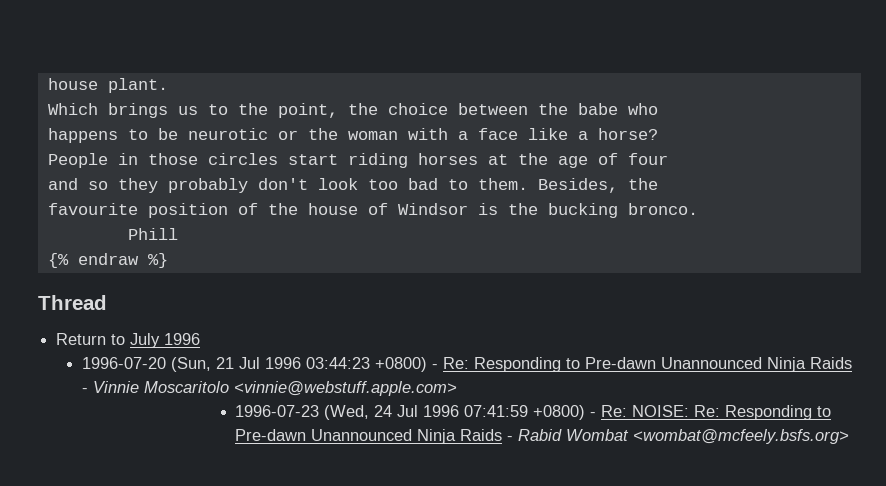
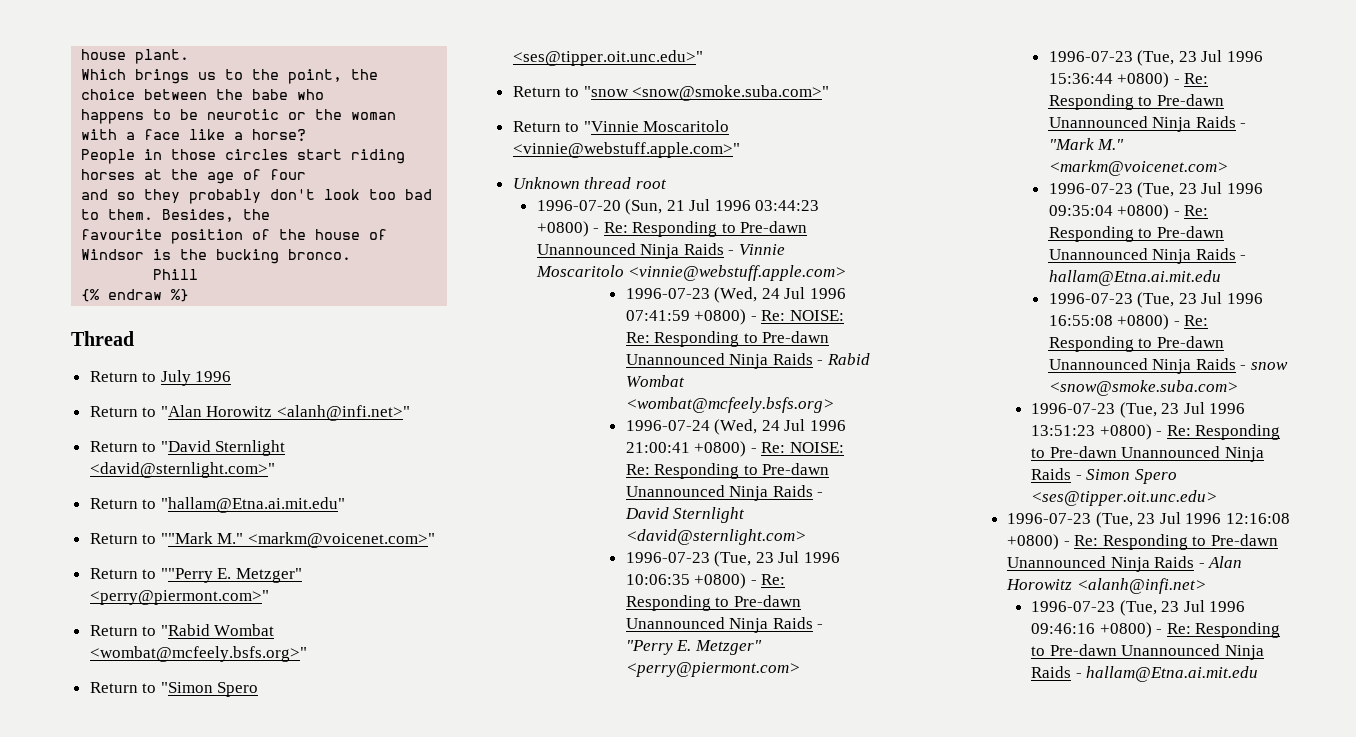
+ Return to "Alan Horowitz <alanh@infi.net>"
+ Return to "David Sternlight <david@sternlight.com>"
+ Return to "hallam@Etna.ai.mit.edu"
+ Return to ""Mark M." <markm@voicenet.com>"
+ Return to ""Perry E. Metzger" <perry@piermont.com>"
+ Return to "Rabid Wombat <wombat@mcfeely.bsfs.org>"
+ Return to "Simon Spero <ses@tipper.oit.unc.edu>"
+ Return to "snow <snow@smoke.suba.com>"
+ Return to "Vinnie Moscaritolo <vinnie@webstuff.apple.com>"
+ Unknown thread root
+ 1996-07-24 (Wed, 24 Jul 1996 21:00:41 +0800) - Re: NOISE: Re: Responding to Pre-dawn Unannounced Ninja Raids - David Sternlight <david@sternlight.com>
+ 1996-07-23 (Tue, 23 Jul 1996 10:06:35 +0800) - Re: Responding to Pre-dawn Unannounced Ninja Raids - "Perry E. Metzger" <perry@piermont.com>
+ 1996-07-23 (Tue, 23 Jul 1996 15:36:44 +0800) - Re: Responding to Pre-dawn Unannounced Ninja Raids - "Mark M." <markm@voicenet.com>
+ 1996-07-23 (Tue, 23 Jul 1996 09:35:04 +0800) - Re: Responding to Pre-dawn Unannounced Ninja Raids - hallam@Etna.ai.mit.edu
+ 1996-07-23 (Tue, 23 Jul 1996 16:55:08 +0800) - Re: Responding to Pre-dawn Unannounced Ninja Raids - snow <snow@smoke.suba.com>
+ 1996-07-23 (Tue, 23 Jul 1996 13:51:23 +0800) - Re: Responding to Pre-dawn Unannounced Ninja Raids - Simon Spero <ses@tipper.oit.unc.edu>
+ 1996-07-23 (Tue, 23 Jul 1996 12:16:08 +0800) - Re: Responding to Pre-dawn Unannounced Ninja Raids - Alan Horowitz <alanh@infi.net>
+ 1996-07-23 (Tue, 23 Jul 1996 09:46:16 +0800) - Re: Responding to Pre-dawn Unannounced Ninja Raids - hallam@Etna.ai.mit.edu

